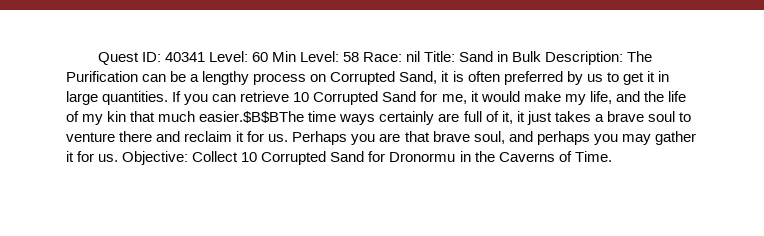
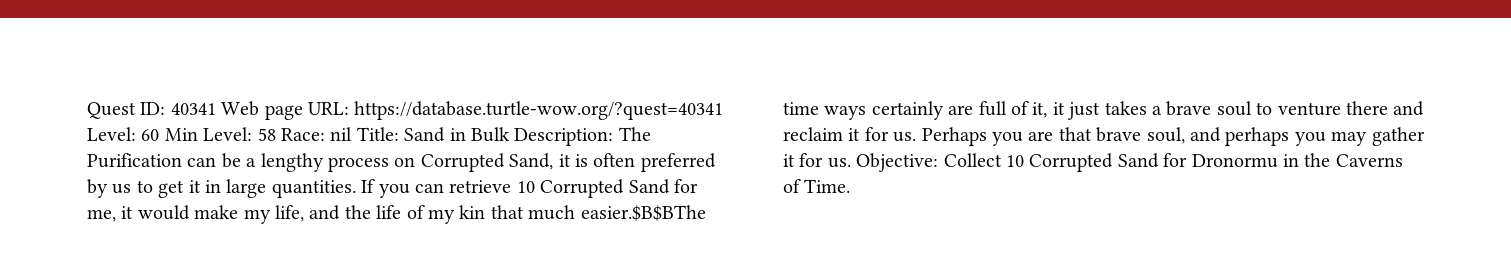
- Quest ID: 40341 Level: 60 Min Level: 58 Race: nil Title: Sand in Bulk Description: The Purification can be a lengthy process on Corrupted Sand, it is often preferred by us to get it in large quantities.
+ Quest ID: 40341 Web page URL: https://database.turtle-wow.org/?quest=40341 Level: 60 Min Level: 58 Race: nil Title: Sand in Bulk Description: The Purification can be a lengthy process on Corrupted Sand, it is often preferred by us to get it in large quantities.

